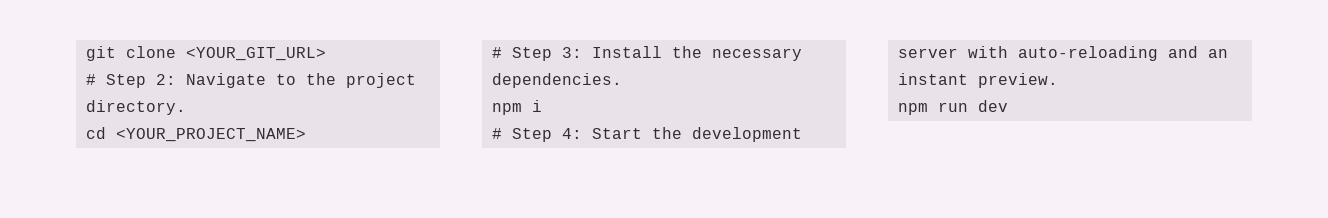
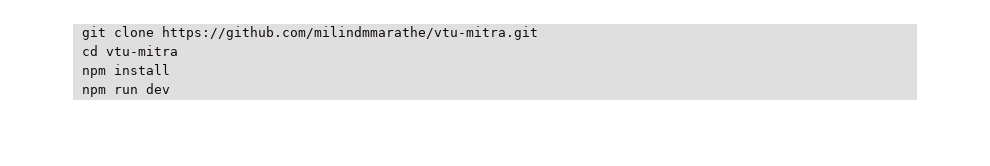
- git clone <YOUR_GIT_URL>
- # Step 2: Navigate to the project directory.
- cd <YOUR_PROJECT_NAME>
- # Step 3: Install the necessary dependencies.
- npm i
- # Step 4: Start the development server with auto-reloading and an instant preview.
+ git clone https://github.com/milindmmarathe/vtu-mitra.git
+ cd vtu-mitra
+ npm install

